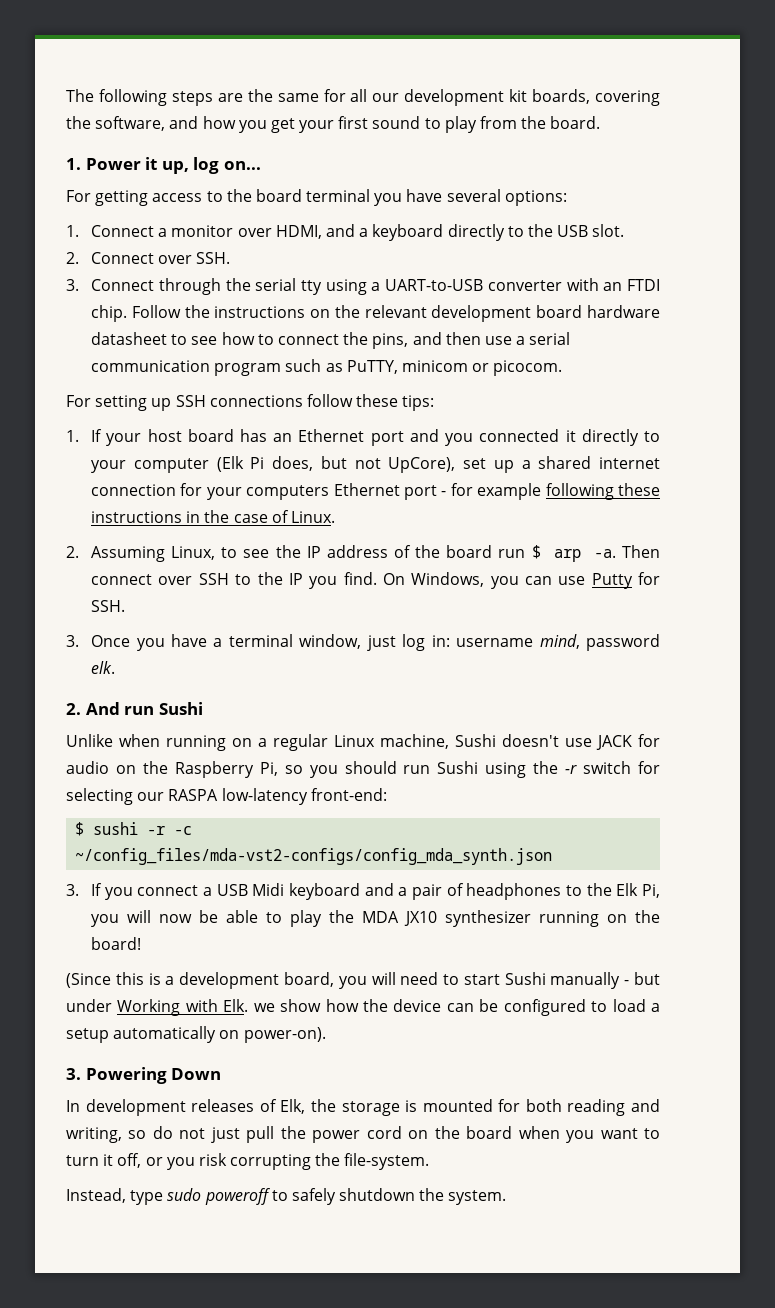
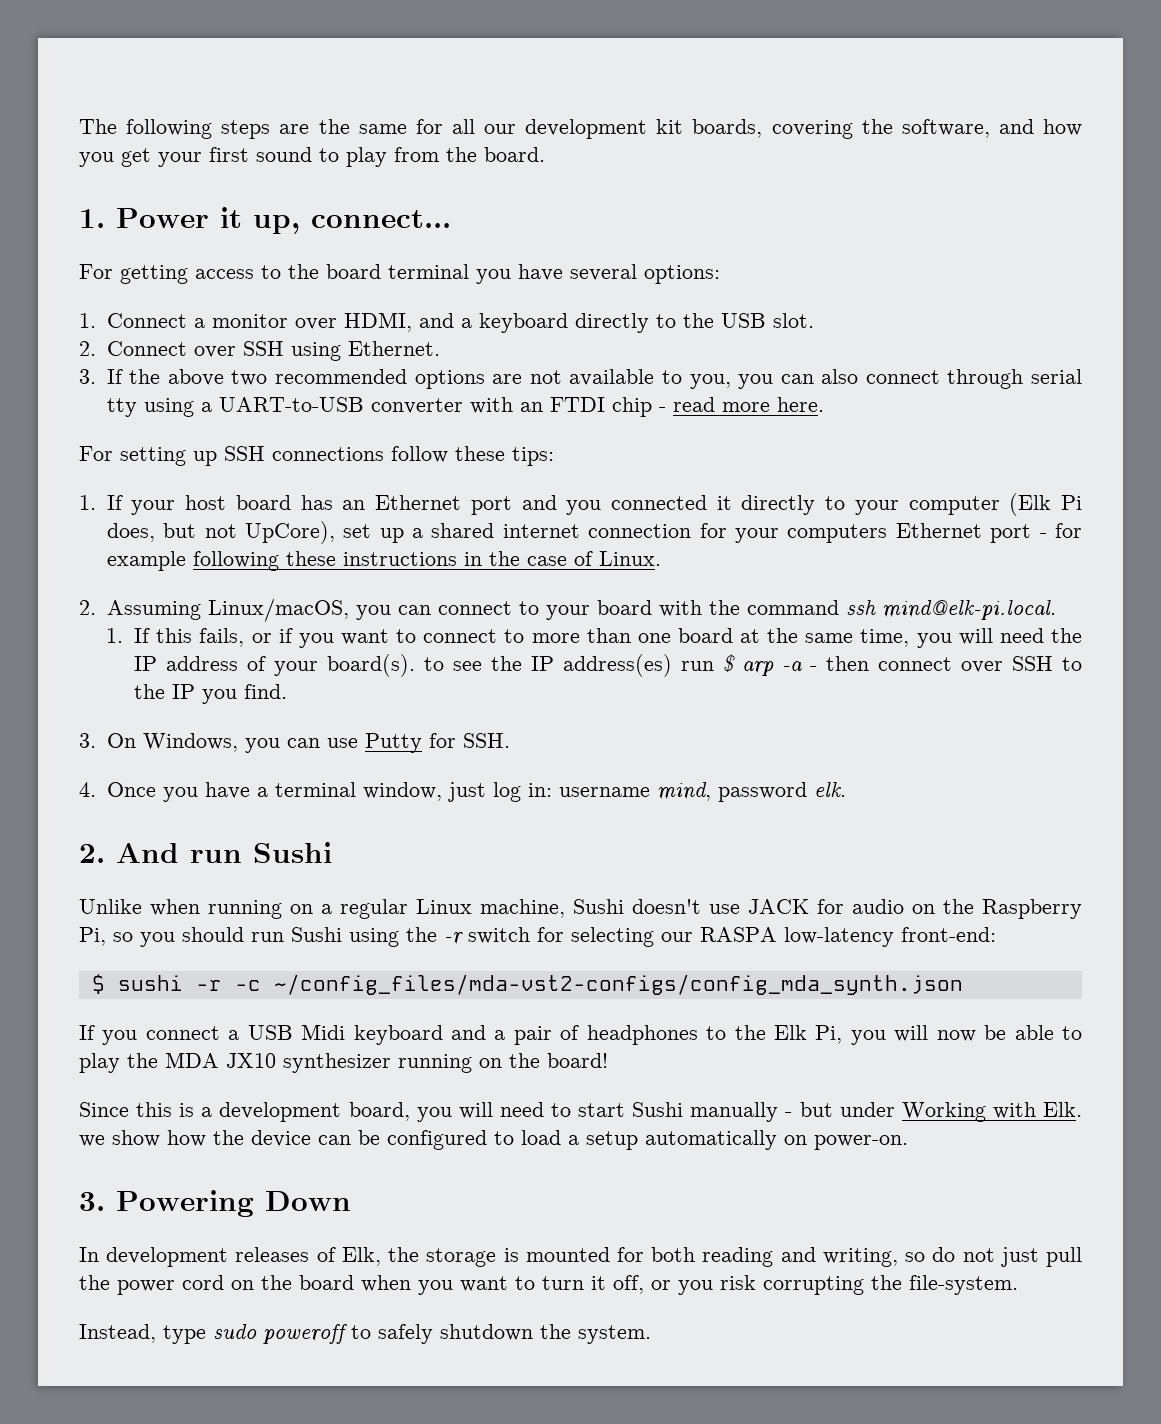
- 1. Power it up, log on...
+ 1. Power it up, connect...
- 2. Connect over SSH.
- 3. Connect through the serial tty using a UART-to-USB converter with an FTDI chip. Follow the instructions on the relevant development board hardware datasheet to see how to connect the pins, and then use a serial communication program such as PuTTY, minicom or picocom.
+ 2. Connect over SSH using Ethernet.
+ 3. If the above two recommended options are not available to you, you can also connect through serial tty using a UART-to-USB converter with an FTDI chip - read more here.
- 2. Assuming Linux, to see the IP address of the board run $ arp -a. Then connect over SSH to the IP you find. On Windows, you can use Putty for SSH.
+ 2. Assuming Linux/macOS, you can connect to your board with the command ssh mind@elk-pi.local.
+ 1. If this fails, or if you want to connect to more than one board at the same time, you will need the IP address of your board(s). to see the IP address(es) run $ arp -a - then connect over SSH to the IP you find.
+ 3. On Windows, you can use Putty for SSH.
- 3. Once you have a terminal window, just log in: username mind, password elk.
+ 4. Once you have a terminal window, just log in: username mind, password elk.
- 3. If you connect a USB Midi keyboard and a pair of headphones to the Elk Pi, you will now be able to play the MDA JX10 synthesizer running on the board!
+ If you connect a USB Midi keyboard and a pair of headphones to the Elk Pi, you will now be able to play the MDA JX10 synthesizer running on the board!
- (Since this is a development board, you will need to start Sushi manually - but under Working with Elk. we show how the device can be configured to load a setup automatically on power-on).
+ Since this is a development board, you will need to start Sushi manually - but under Working with Elk. we show how the device can be configured to load a setup automatically on power-on.

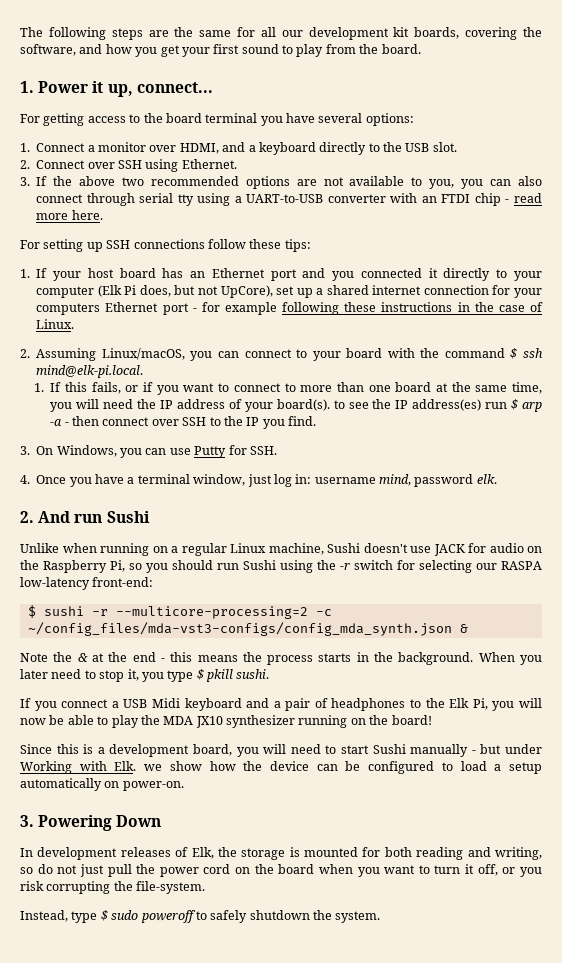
- 2. Assuming Linux/macOS, you can connect to your board with the command ssh mind@elk-pi.local.
+ 2. Assuming Linux/macOS, you can connect to your board with the command $ ssh mind@elk-pi.local.
- $ sushi -r -c ~/config_files/mda-vst2-configs/config_mda_synth.json
+ $ sushi -r --multicore-processing=2 -c ~/config_files/mda-vst3-configs/config_mda_synth.json &
+ Note the & at the end - this means the process starts in the background. When you later need to stop it, you type $ pkill sushi.
- Instead, type sudo poweroff to safely shutdown the system.
+ Instead, type $ sudo poweroff to safely shutdown the system.

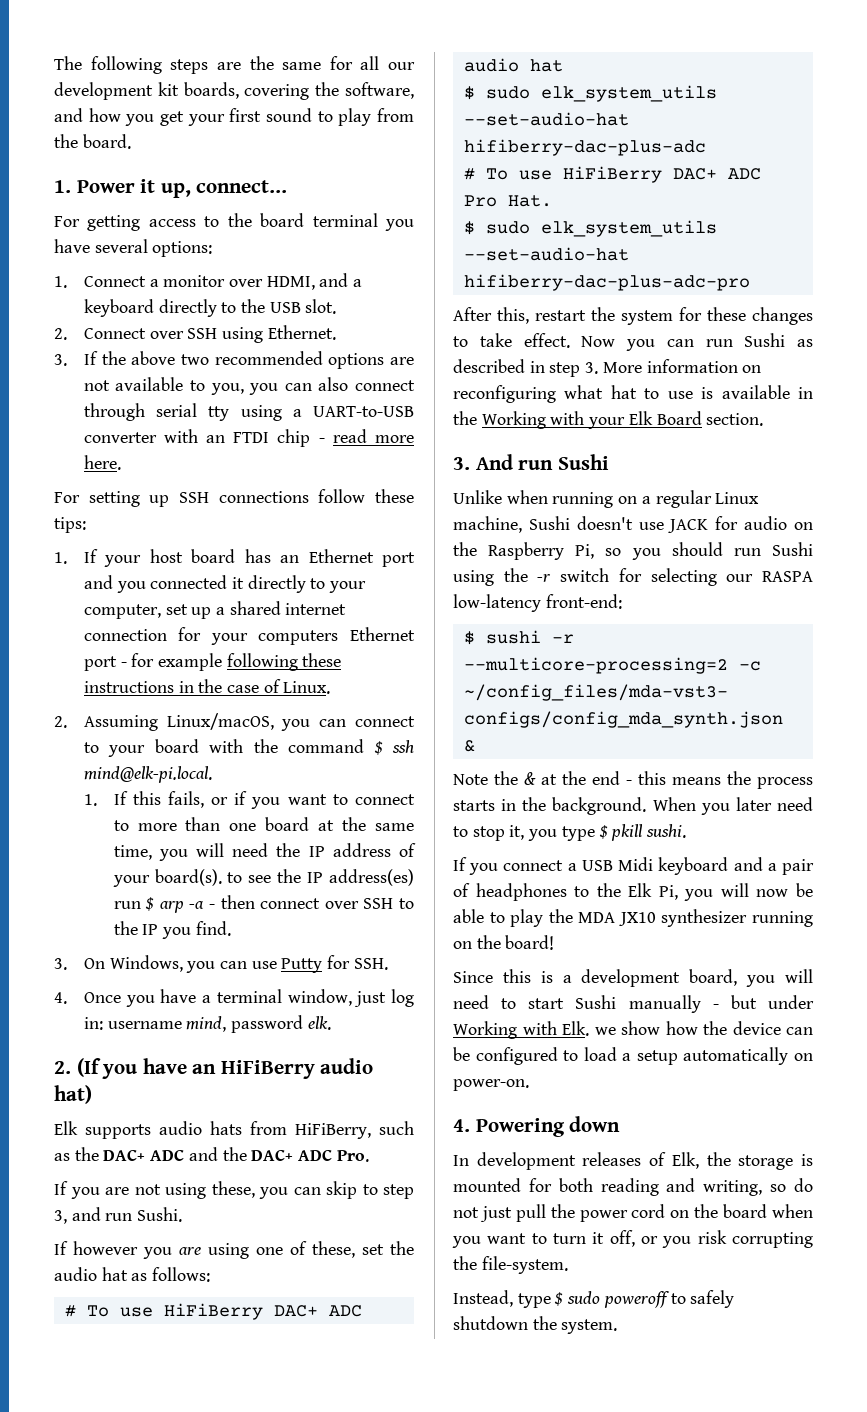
- 1. If your host board has an Ethernet port and you connected it directly to your computer (Elk Pi does, but not UpCore), set up a shared internet connection for your computers Ethernet port - for example following these instructions in the case of Linux.
+ 1. If your host board has an Ethernet port and you connected it directly to your computer, set up a shared internet connection for your computers Ethernet port - for example following these instructions in the case of Linux.
- 2. And run Sushi
+ 2. (If you have an HiFiBerry audio hat)
+ Elk supports audio hats from HiFiBerry, such as the DAC+ ADC and the DAC+ ADC Pro.
+ If you are not using these, you can skip to step 3, and run Sushi.
+ If however you are using one of these, set the audio hat as follows:
+ # To use HiFiBerry DAC+ ADC audio hat
+ $ sudo elk_system_utils --set-audio-hat hifiberry-dac-plus-adc
+ # To use HiFiBerry DAC+ ADC Pro Hat.
+ $ sudo elk_system_utils --set-audio-hat hifiberry-dac-plus-adc-pro
+ After this, restart the system for these changes to take effect. Now you can run Sushi as described in step 3. More information on reconfiguring what hat to use is available in the Working with your Elk Board section.
+ 3. And run Sushi
- 3. Powering Down
+ 4. Powering down

